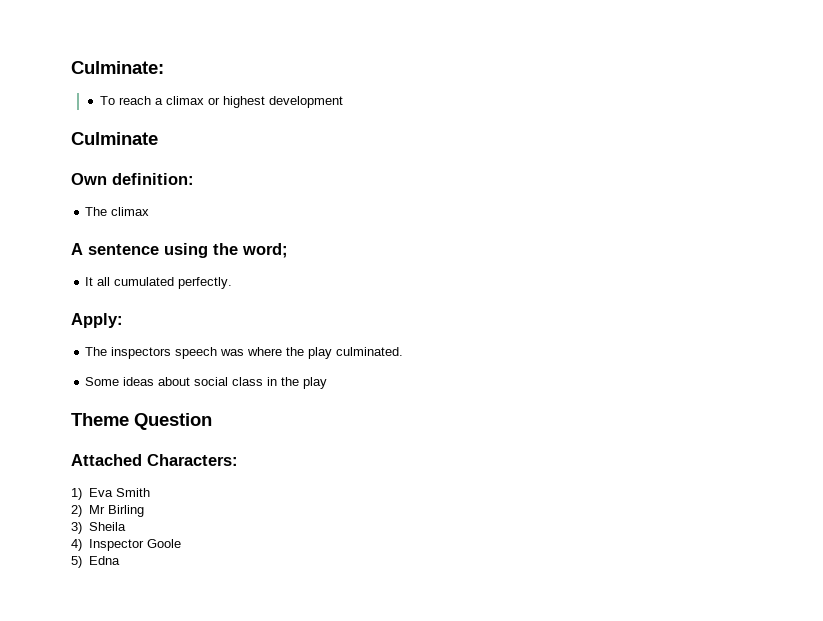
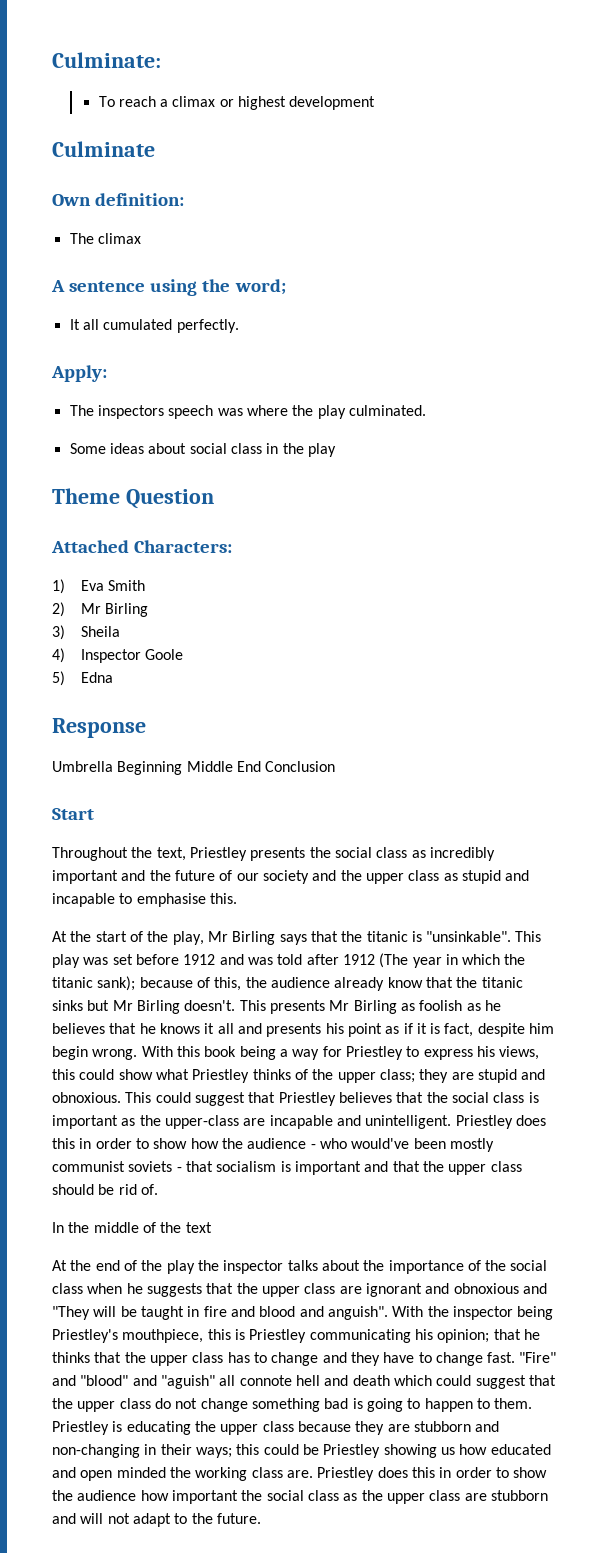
+ Response
+ Umbrella Beginning Middle End Conclusion
+ Start
+ Throughout the text, Priestley presents the social class as incredibly important and the future of our society and the upper class as stupid and incapable to emphasise this.
+ At the start of the play, Mr Birling says that the titanic is "unsinkable". This play was set before 1912 and was told after 1912 (The year in which the titanic sank); because of this, the audience already know that the titanic sinks but Mr Birling doesn't. This presents Mr Birling as foolish as he believes that he knows it all and presents his point as if it is fact, despite him begin wrong. With this book being a way for Priestley to express his views, this could show what Priestley thinks of the upper class; they are stupid and obnoxious. This could suggest that Priestley believes that the social class is important as the upper-class are incapable and unintelligent. Priestley does this in order to show how the audience - who would've been mostly communist soviets - that socialism is important and that the upper class should be rid of.
+ In the middle of the text
+ At the end of the play the inspector talks about the importance of the social class when he suggests that the upper class are ignorant and obnoxious and "They will be taught in fire and blood and anguish". With the inspector being Priestley's mouthpiece, this is Priestley communicating his opinion; that he thinks that the upper class has to change and they have to change fast. "Fire" and "blood" and "aguish" all connote hell and death which could suggest that the upper class do not change something bad is going to happen to them. Priestley is educating the upper class because they are stubborn and non-changing in their ways; this could be Priestley showing us how educated and open minded the working class are. Priestley does this in order to show the audience how important the social class as the upper class are stubborn and will not adapt to the future.

